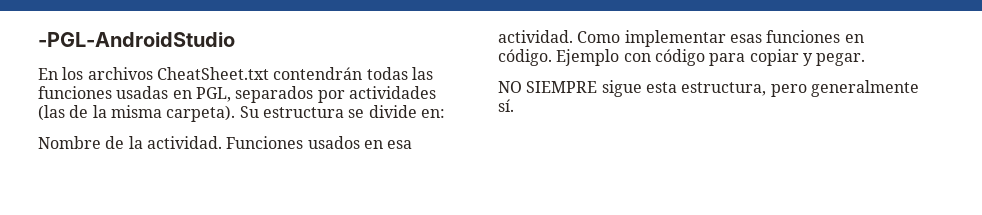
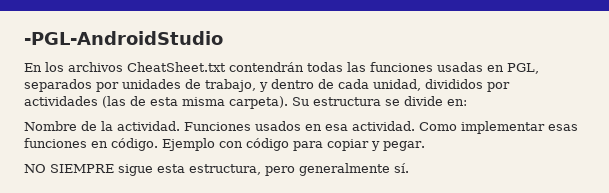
- En los archivos CheatSheet.txt contendrán todas las funciones usadas en PGL, separados por actividades (las de la misma carpeta).
+ En los archivos CheatSheet.txt contendrán todas las funciones usadas en PGL, separados por unidades de trabajo, y dentro de cada unidad, divididos por actividades (las de esta misma carpeta).

